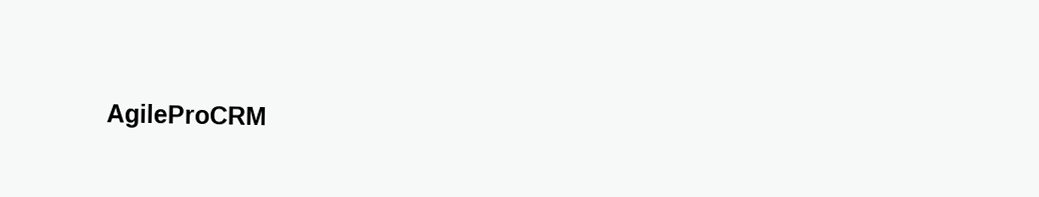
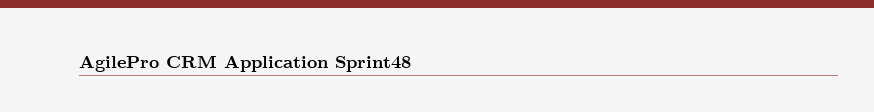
- AgileProCRM
+ AgilePro CRM Application Sprint48

